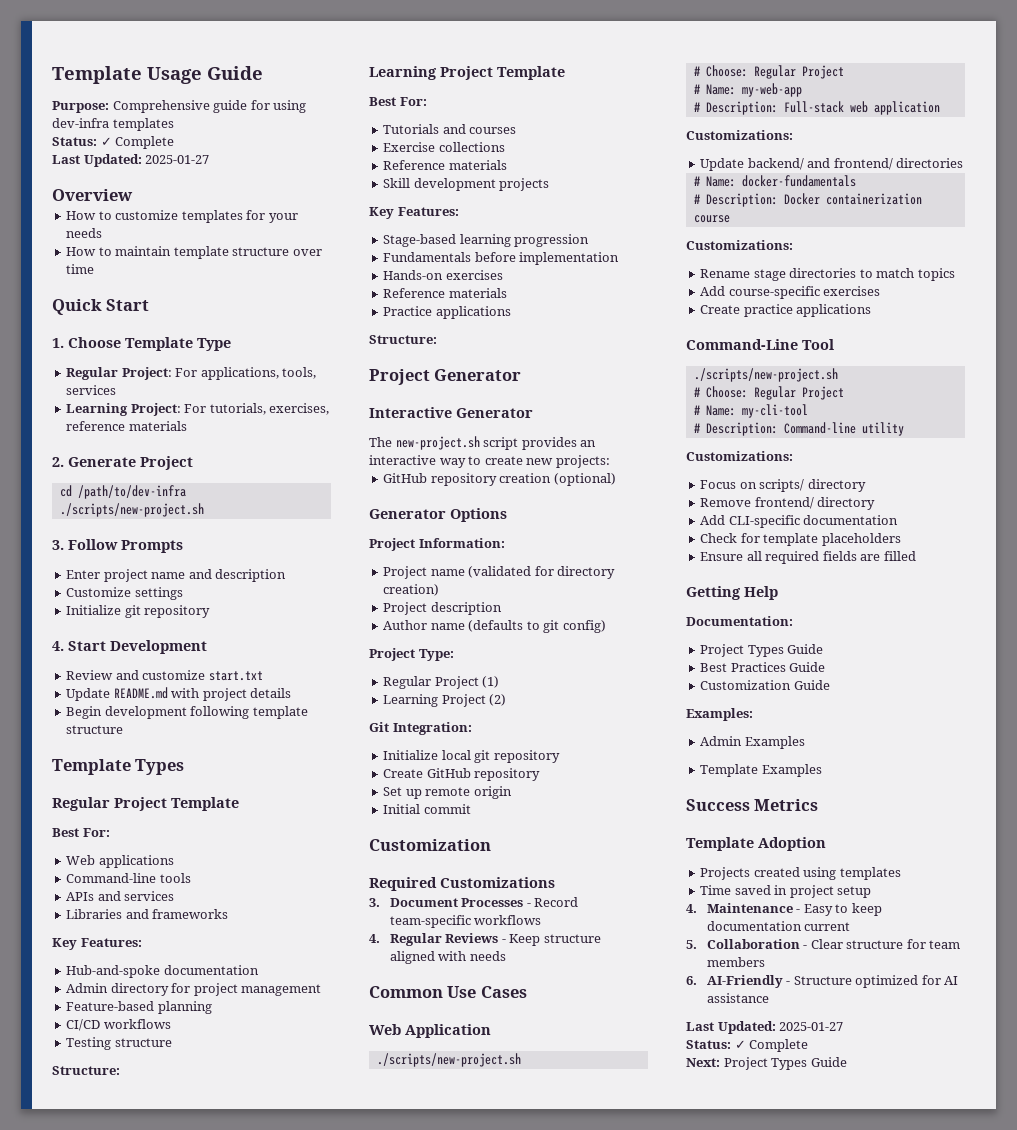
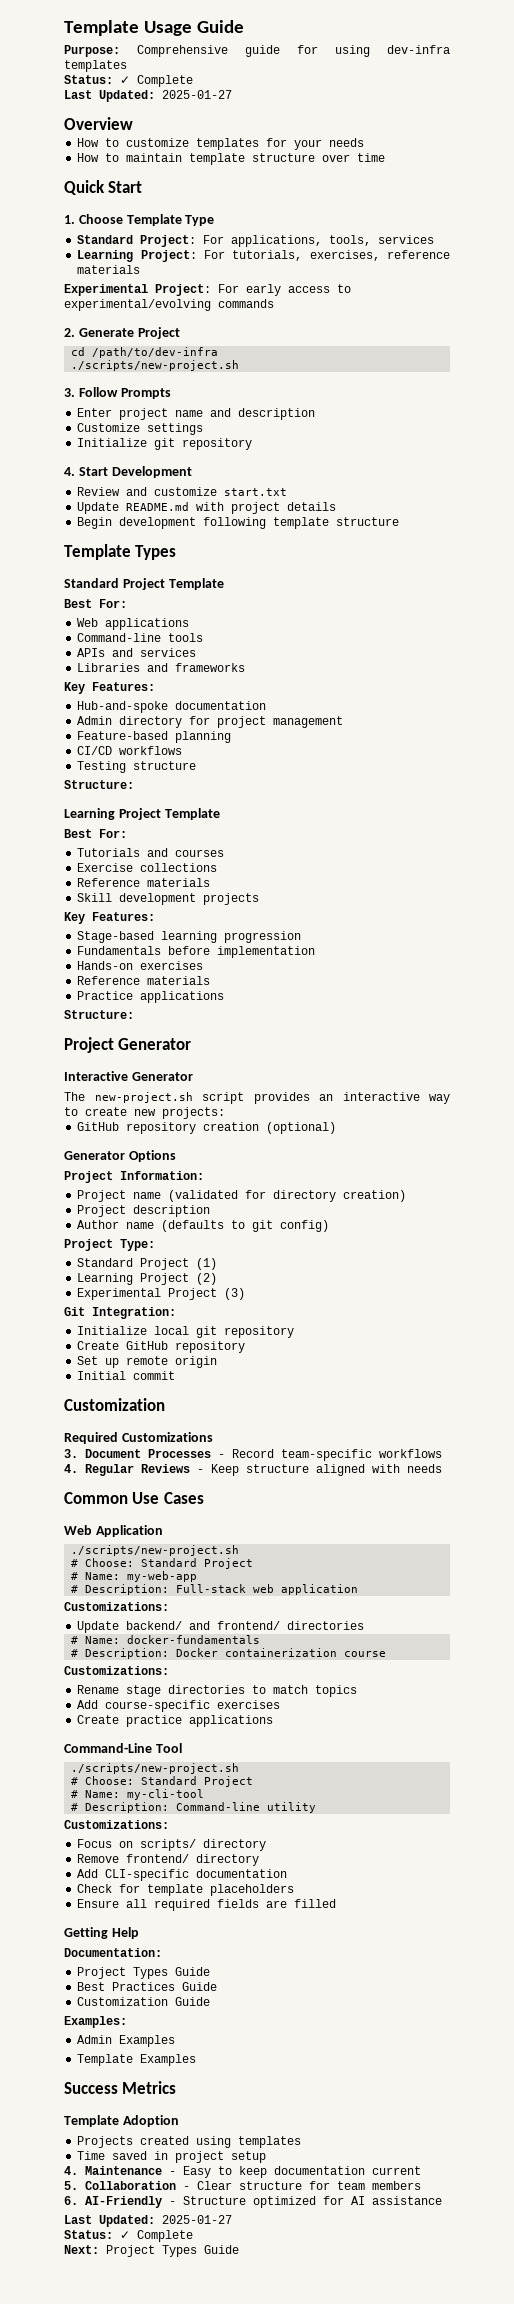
- Regular Project: For applications, tools, services
+ Standard Project: For applications, tools, services
+ Experimental Project: For early access to experimental/evolving commands
- Regular Project Template
+ Standard Project Template
- Regular Project (1)
+ Standard Project (1)
+ Experimental Project (3)
  Web Application
  ./scripts/new-project.sh
- # Choose: Regular Project
+ # Choose: Standard Project
  Command-Line Tool
  ./scripts/new-project.sh
- # Choose: Regular Project
+ # Choose: Standard Project

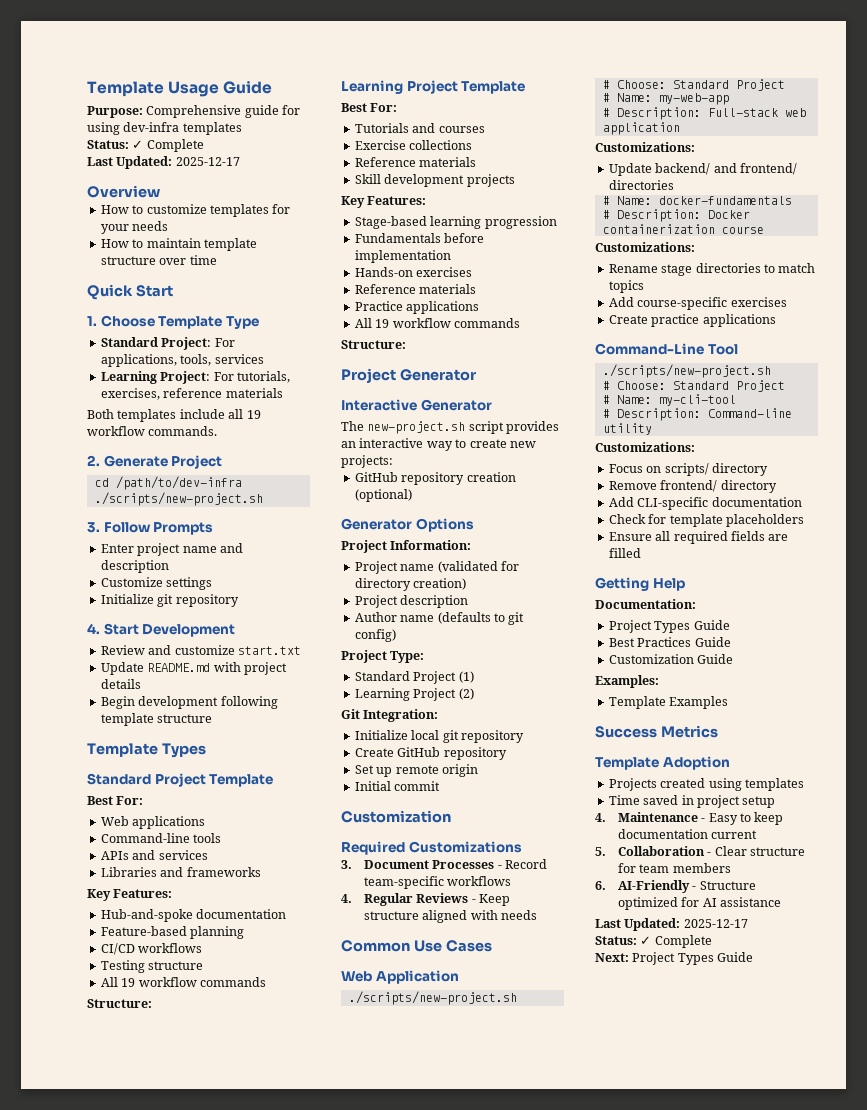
  Purpose: Comprehensive guide for using dev-infra templates
  Status: ✓ Complete
- Last Updated: 2025-01-27
+ Last Updated: 2025-12-17
- Experimental Project: For early access to experimental/evolving commands
+ Both templates include all 19 workflow commands.
- Admin directory for project management
  Testing structure
+ All 19 workflow commands
  Practice applications
+ All 19 workflow commands
- Experimental Project (3)
- Admin Examples
  6. AI-Friendly - Structure optimized for AI assistance
- Last Updated: 2025-01-27
+ Last Updated: 2025-12-17

